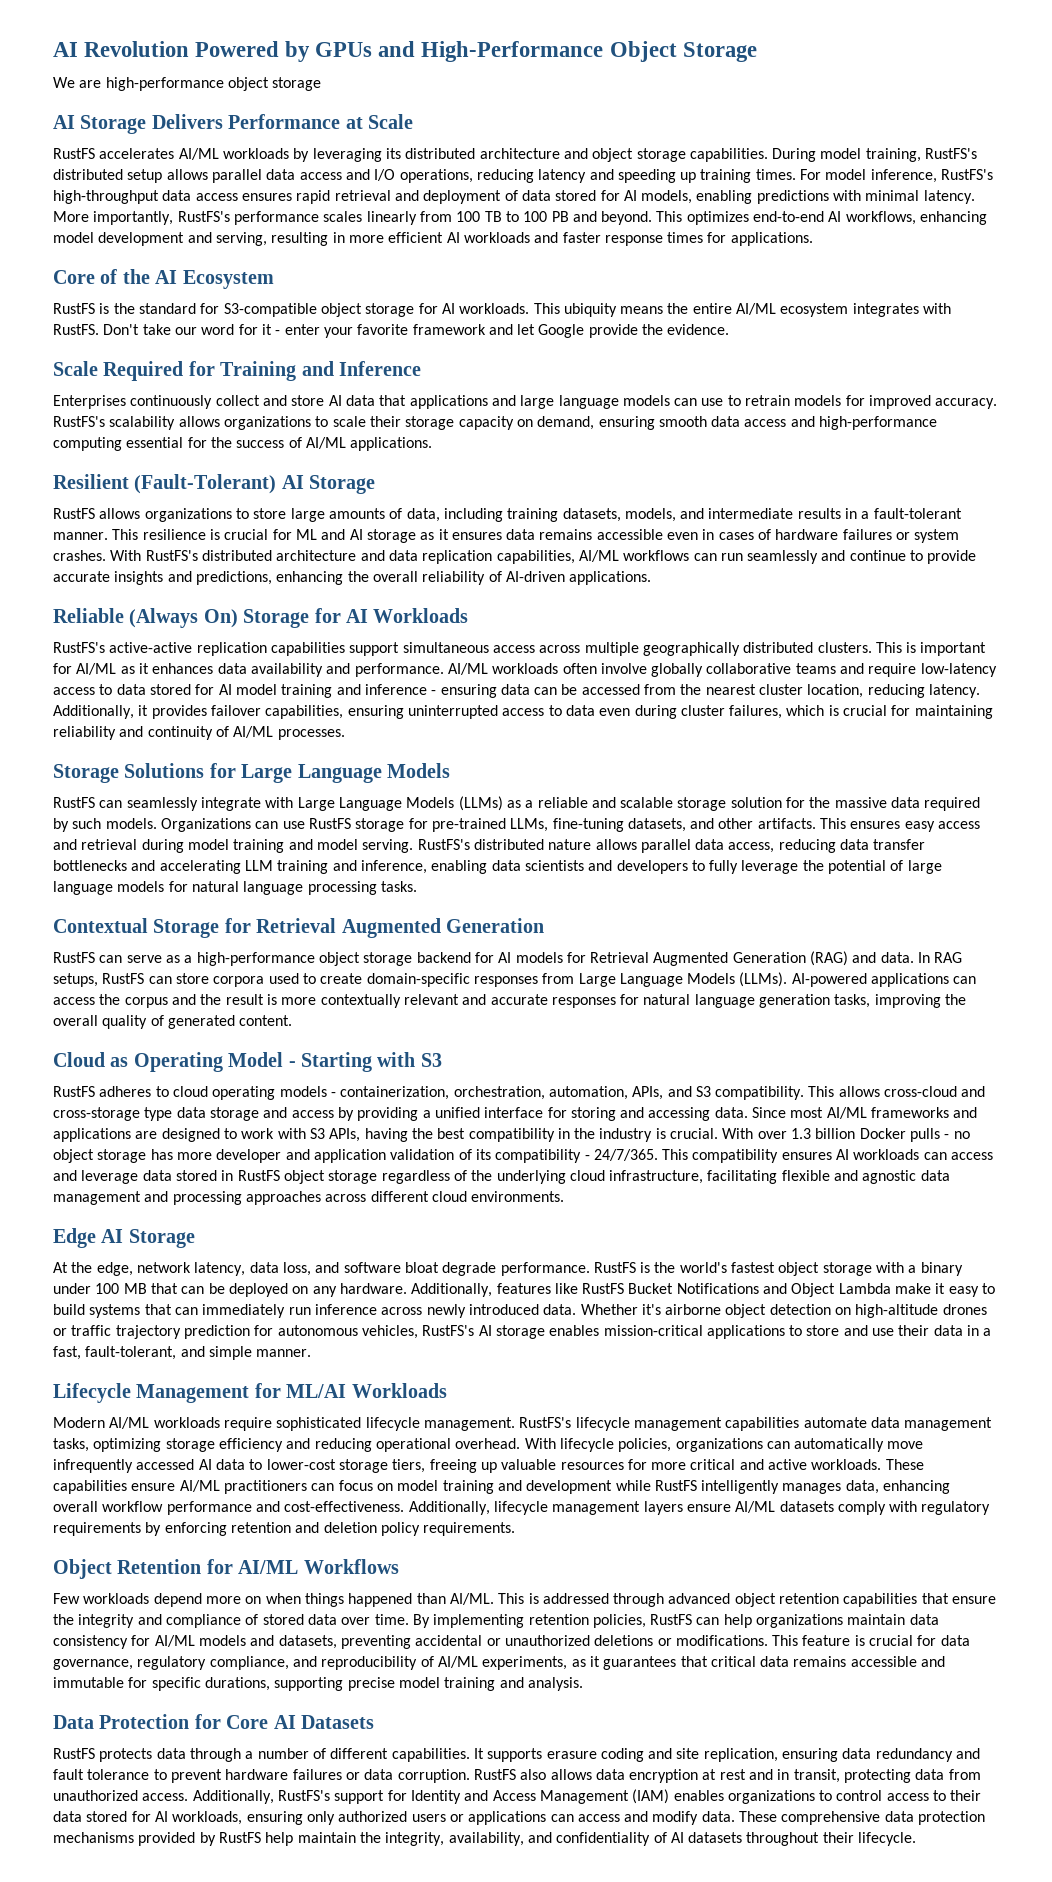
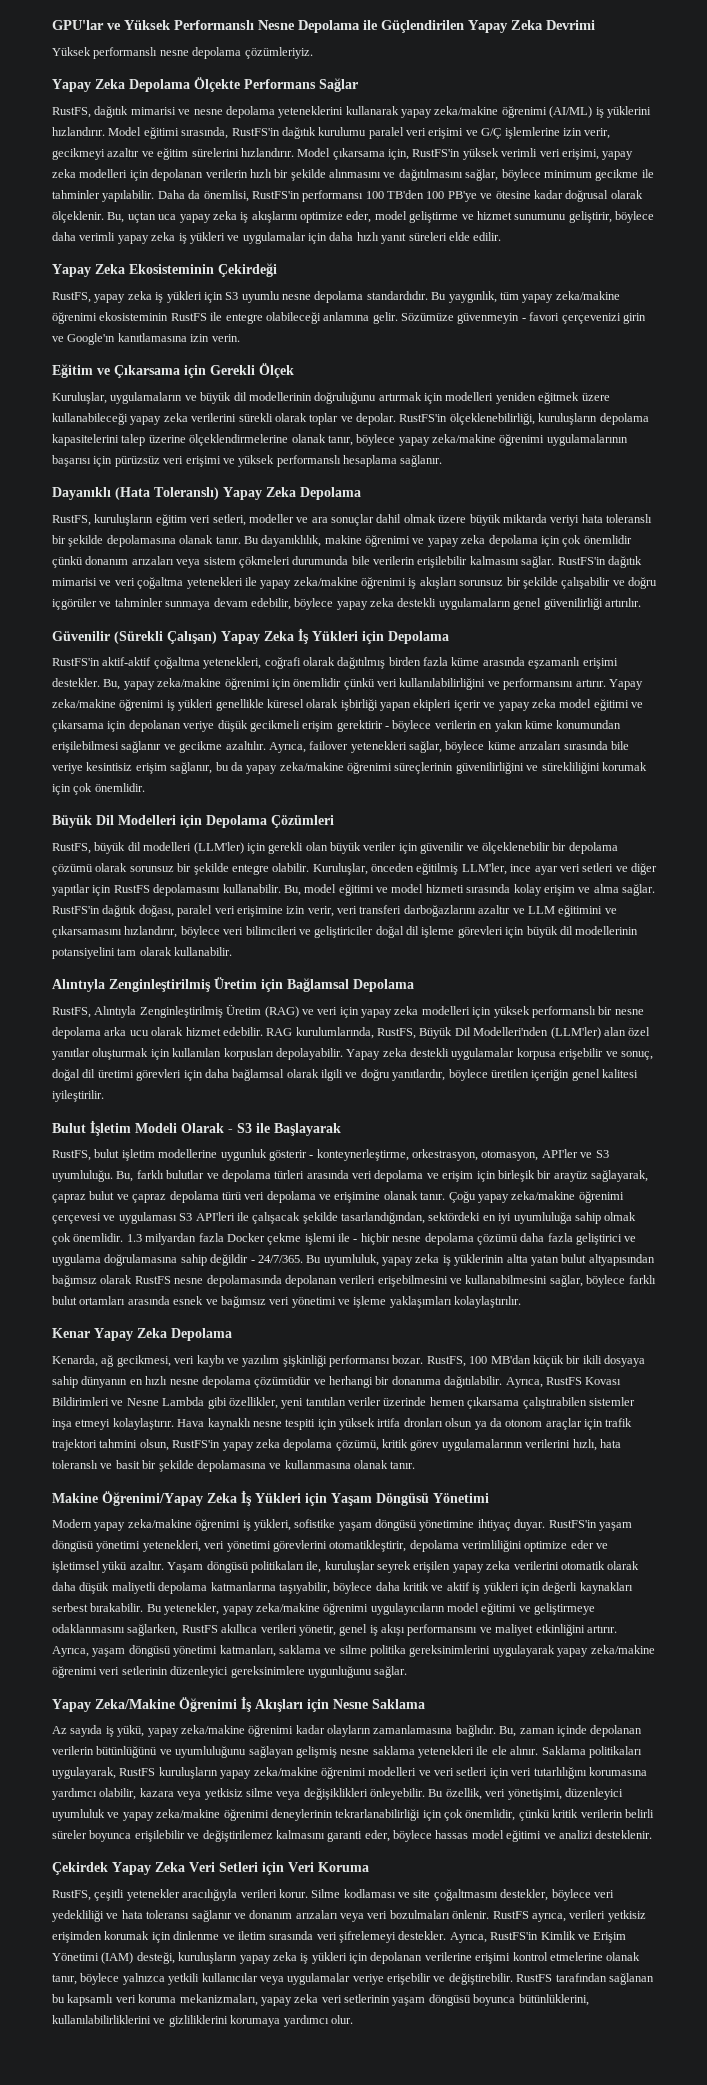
- AI Revolution Powered by GPUs and High-Performance Object Storage
- We are high-performance object storage
- AI Storage Delivers Performance at Scale
- RustFS accelerates AI/ML workloads by leveraging its distributed architecture and object storage capabilities. During model training, RustFS's distributed setup allows parallel data access and I/O operations, reducing latency and speeding up training times. For model inference, RustFS's high-throughput data access ensures rapid retrieval and deployment of data stored for AI models, enabling predictions with minimal latency. More importantly, RustFS's performance scales linearly from 100 TB to 100 PB and beyond. This optimizes end-to-end AI workflows, enhancing model development and serving, resulting in more efficient AI workloads and faster response times for applications.
- Core of the AI Ecosystem
- RustFS is the standard for S3-compatible object storage for AI workloads. This ubiquity means the entire AI/ML ecosystem integrates with RustFS. Don't take our word for it - enter your favorite framework and let Google provide the evidence.
- Scale Required for Training and Inference
- Enterprises continuously collect and store AI data that applications and large language models can use to retrain models for improved accuracy. RustFS's scalability allows organizations to scale their storage capacity on demand, ensuring smooth data access and high-performance computing essential for the success of AI/ML applications.
- Resilient (Fault-Tolerant) AI Storage
- RustFS allows organizations to store large amounts of data, including training datasets, models, and intermediate results in a fault-tolerant manner. This resilience is crucial for ML and AI storage as it ensures data remains accessible even in cases of hardware failures or system crashes. With RustFS's distributed architecture and data replication capabilities, AI/ML workflows can run seamlessly and continue to provide accurate insights and predictions, enhancing the overall reliability of AI-driven applications.
- Reliable (Always On) Storage for AI Workloads
- RustFS's active-active replication capabilities support simultaneous access across multiple geographically distributed clusters. This is important for AI/ML as it enhances data availability and performance. AI/ML workloads often involve globally collaborative teams and require low-latency access to data stored for AI model training and inference - ensuring data can be accessed from the nearest cluster location, reducing latency. Additionally, it provides failover capabilities, ensuring uninterrupted access to data even during cluster failures, which is crucial for maintaining reliability and continuity of AI/ML processes.
- Storage Solutions for Large Language Models
- RustFS can seamlessly integrate with Large Language Models (LLMs) as a reliable and scalable storage solution for the massive data required by such models. Organizations can use RustFS storage for pre-trained LLMs, fine-tuning datasets, and other artifacts. This ensures easy access and retrieval during model training and model serving. RustFS's distributed nature allows parallel data access, reducing data transfer bottlenecks and accelerating LLM training and inference, enabling data scientists and developers to fully leverage the potential of large language models for natural language processing tasks.
- Contextual Storage for Retrieval Augmented Generation
- RustFS can serve as a high-performance object storage backend for AI models for Retrieval Augmented Generation (RAG) and data. In RAG setups, RustFS can store corpora used to create domain-specific responses from Large Language Models (LLMs). AI-powered applications can access the corpus and the result is more contextually relevant and accurate responses for natural language generation tasks, improving the overall quality of generated content.
- Cloud as Operating Model - Starting with S3
- RustFS adheres to cloud operating models - containerization, orchestration, automation, APIs, and S3 compatibility. This allows cross-cloud and cross-storage type data storage and access by providing a unified interface for storing and accessing data. Since most AI/ML frameworks and applications are designed to work with S3 APIs, having the best compatibility in the industry is crucial. With over 1.3 billion Docker pulls - no object storage has more developer and application validation of its compatibility - 24/7/365. This compatibility ensures AI workloads can access and leverage data stored in RustFS object storage regardless of the underlying cloud infrastructure, facilitating flexible and agnostic data management and processing approaches across different cloud environments.
- Edge AI Storage
- At the edge, network latency, data loss, and software bloat degrade performance. RustFS is the world's fastest object storage with a binary under 100 MB that can be deployed on any hardware. Additionally, features like RustFS Bucket Notifications and Object Lambda make it easy to build systems that can immediately run inference across newly introduced data. Whether it's airborne object detection on high-altitude drones or traffic trajectory prediction for autonomous vehicles, RustFS's AI storage enables mission-critical applications to store and use their data in a fast, fault-tolerant, and simple manner.
- Lifecycle Management for ML/AI Workloads
- Modern AI/ML workloads require sophisticated lifecycle management. RustFS's lifecycle management capabilities automate data management tasks, optimizing storage efficiency and reducing operational overhead. With lifecycle policies, organizations can automatically move infrequently accessed AI data to lower-cost storage tiers, freeing up valuable resources for more critical and active workloads. These capabilities ensure AI/ML practitioners can focus on model training and development while RustFS intelligently manages data, enhancing overall workflow performance and cost-effectiveness. Additionally, lifecycle management layers ensure AI/ML datasets comply with regulatory requirements by enforcing retention and deletion policy requirements.
- Object Retention for AI/ML Workflows
- Few workloads depend more on when things happened than AI/ML. This is addressed through advanced object retention capabilities that ensure the integrity and compliance of stored data over time. By implementing retention policies, RustFS can help organizations maintain data consistency for AI/ML models and datasets, preventing accidental or unauthorized deletions or modifications. This feature is crucial for data governance, regulatory compliance, and reproducibility of AI/ML experiments, as it guarantees that critical data remains accessible and immutable for specific durations, supporting precise model training and analysis.
- Data Protection for Core AI Datasets
- RustFS protects data through a number of different capabilities. It supports erasure coding and site replication, ensuring data redundancy and fault tolerance to prevent hardware failures or data corruption. RustFS also allows data encryption at rest and in transit, protecting data from unauthorized access. Additionally, RustFS's support for Identity and Access Management (IAM) enables organizations to control access to their data stored for AI workloads, ensuring only authorized users or applications can access and modify data. These comprehensive data protection mechanisms provided by RustFS help maintain the integrity, availability, and confidentiality of AI datasets throughout their lifecycle.
+ GPU'lar ve Yüksek Performanslı Nesne Depolama ile Güçlendirilen Yapay Zeka Devrimi
+ Yüksek performanslı nesne depolama çözümleriyiz.
+ Yapay Zeka Depolama Ölçekte Performans Sağlar
+ RustFS, dağıtık mimarisi ve nesne depolama yeteneklerini kullanarak yapay zeka/makine öğrenimi (AI/ML) iş yüklerini hızlandırır. Model eğitimi sırasında, RustFS'in dağıtık kurulumu paralel veri erişimi ve G/Ç işlemlerine izin verir, gecikmeyi azaltır ve eğitim sürelerini hızlandırır. Model çıkarsama için, RustFS'in yüksek verimli veri erişimi, yapay zeka modelleri için depolanan verilerin hızlı bir şekilde alınmasını ve dağıtılmasını sağlar, böylece minimum gecikme ile tahminler yapılabilir. Daha da önemlisi, RustFS'in performansı 100 TB'den 100 PB'ye ve ötesine kadar doğrusal olarak ölçeklenir. Bu, uçtan uca yapay zeka iş akışlarını optimize eder, model geliştirme ve hizmet sunumunu geliştirir, böylece daha verimli yapay zeka iş yükleri ve uygulamalar için daha hızlı yanıt süreleri elde edilir.
+ Yapay Zeka Ekosisteminin Çekirdeği
+ RustFS, yapay zeka iş yükleri için S3 uyumlu nesne depolama standardıdır. Bu yaygınlık, tüm yapay zeka/makine öğrenimi ekosisteminin RustFS ile entegre olabileceği anlamına gelir. Sözümüze güvenmeyin - favori çerçevenizi girin ve Google'ın kanıtlamasına izin verin.
+ Eğitim ve Çıkarsama için Gerekli Ölçek
+ Kuruluşlar, uygulamaların ve büyük dil modellerinin doğruluğunu artırmak için modelleri yeniden eğitmek üzere kullanabileceği yapay zeka verilerini sürekli olarak toplar ve depolar. RustFS'in ölçeklenebilirliği, kuruluşların depolama kapasitelerini talep üzerine ölçeklendirmelerine olanak tanır, böylece yapay zeka/makine öğrenimi uygulamalarının başarısı için pürüzsüz veri erişimi ve yüksek performanslı hesaplama sağlanır.
+ Dayanıklı (Hata Toleranslı) Yapay Zeka Depolama
+ RustFS, kuruluşların eğitim veri setleri, modeller ve ara sonuçlar dahil olmak üzere büyük miktarda veriyi hata toleranslı bir şekilde depolamasına olanak tanır. Bu dayanıklılık, makine öğrenimi ve yapay zeka depolama için çok önemlidir çünkü donanım arızaları veya sistem çökmeleri durumunda bile verilerin erişilebilir kalmasını sağlar. RustFS'in dağıtık mimarisi ve veri çoğaltma yetenekleri ile yapay zeka/makine öğrenimi iş akışları sorunsuz bir şekilde çalışabilir ve doğru içgörüler ve tahminler sunmaya devam edebilir, böylece yapay zeka destekli uygulamaların genel güvenilirliği artırılır.
+ Güvenilir (Sürekli Çalışan) Yapay Zeka İş Yükleri için Depolama
+ RustFS'in aktif-aktif çoğaltma yetenekleri, coğrafi olarak dağıtılmış birden fazla küme arasında eşzamanlı erişimi destekler. Bu, yapay zeka/makine öğrenimi için önemlidir çünkü veri kullanılabilirliğini ve performansını artırır. Yapay zeka/makine öğrenimi iş yükleri genellikle küresel olarak işbirliği yapan ekipleri içerir ve yapay zeka model eğitimi ve çıkarsama için depolanan veriye düşük gecikmeli erişim gerektirir - böylece verilerin en yakın küme konumundan erişilebilmesi sağlanır ve gecikme azaltılır. Ayrıca, failover yetenekleri sağlar, böylece küme arızaları sırasında bile veriye kesintisiz erişim sağlanır, bu da yapay zeka/makine öğrenimi süreçlerinin güvenilirliğini ve sürekliliğini korumak için çok önemlidir.
+ Büyük Dil Modelleri için Depolama Çözümleri
+ RustFS, büyük dil modelleri (LLM'ler) için gerekli olan büyük veriler için güvenilir ve ölçeklenebilir bir depolama çözümü olarak sorunsuz bir şekilde entegre olabilir. Kuruluşlar, önceden eğitilmiş LLM'ler, ince ayar veri setleri ve diğer yapıtlar için RustFS depolamasını kullanabilir. Bu, model eğitimi ve model hizmeti sırasında kolay erişim ve alma sağlar. RustFS'in dağıtık doğası, paralel veri erişimine izin verir, veri transferi darboğazlarını azaltır ve LLM eğitimini ve çıkarsamasını hızlandırır, böylece veri bilimcileri ve geliştiriciler doğal dil işleme görevleri için büyük dil modellerinin potansiyelini tam olarak kullanabilir.
+ Alıntıyla Zenginleştirilmiş Üretim için Bağlamsal Depolama
+ RustFS, Alıntıyla Zenginleştirilmiş Üretim (RAG) ve veri için yapay zeka modelleri için yüksek performanslı bir nesne depolama arka ucu olarak hizmet edebilir. RAG kurulumlarında, RustFS, Büyük Dil Modelleri'nden (LLM'ler) alan özel yanıtlar oluşturmak için kullanılan korpusları depolayabilir. Yapay zeka destekli uygulamalar korpusa erişebilir ve sonuç, doğal dil üretimi görevleri için daha bağlamsal olarak ilgili ve doğru yanıtlardır, böylece üretilen içeriğin genel kalitesi iyileştirilir.
+ Bulut İşletim Modeli Olarak - S3 ile Başlayarak
+ RustFS, bulut işletim modellerine uygunluk gösterir - konteynerleştirme, orkestrasyon, otomasyon, API'ler ve S3 uyumluluğu. Bu, farklı bulutlar ve depolama türleri arasında veri depolama ve erişim için birleşik bir arayüz sağlayarak, çapraz bulut ve çapraz depolama türü veri depolama ve erişimine olanak tanır. Çoğu yapay zeka/makine öğrenimi çerçevesi ve uygulaması S3 API'leri ile çalışacak şekilde tasarlandığından, sektördeki en iyi uyumluluğa sahip olmak çok önemlidir. 1.3 milyardan fazla Docker çekme işlemi ile - hiçbir nesne depolama çözümü daha fazla geliştirici ve uygulama doğrulamasına sahip değildir - 24/7/365. Bu uyumluluk, yapay zeka iş yüklerinin altta yatan bulut altyapısından bağımsız olarak RustFS nesne depolamasında depolanan verileri erişebilmesini ve kullanabilmesini sağlar, böylece farklı bulut ortamları arasında esnek ve bağımsız veri yönetimi ve işleme yaklaşımları kolaylaştırılır.
+ Kenar Yapay Zeka Depolama
+ Kenarda, ağ gecikmesi, veri kaybı ve yazılım şişkinliği performansı bozar. RustFS, 100 MB'dan küçük bir ikili dosyaya sahip dünyanın en hızlı nesne depolama çözümüdür ve herhangi bir donanıma dağıtılabilir. Ayrıca, RustFS Kovası Bildirimleri ve Nesne Lambda gibi özellikler, yeni tanıtılan veriler üzerinde hemen çıkarsama çalıştırabilen sistemler inşa etmeyi kolaylaştırır. Hava kaynaklı nesne tespiti için yüksek irtifa dronları olsun ya da otonom araçlar için trafik trajektori tahmini olsun, RustFS'in yapay zeka depolama çözümü, kritik görev uygulamalarının verilerini hızlı, hata toleranslı ve basit bir şekilde depolamasına ve kullanmasına olanak tanır.
+ Makine Öğrenimi/Yapay Zeka İş Yükleri için Yaşam Döngüsü Yönetimi
+ Modern yapay zeka/makine öğrenimi iş yükleri, sofistike yaşam döngüsü yönetimine ihtiyaç duyar. RustFS'in yaşam döngüsü yönetimi yetenekleri, veri yönetimi görevlerini otomatikleştirir, depolama verimliliğini optimize eder ve işletimsel yükü azaltır. Yaşam döngüsü politikaları ile, kuruluşlar seyrek erişilen yapay zeka verilerini otomatik olarak daha düşük maliyetli depolama katmanlarına taşıyabilir, böylece daha kritik ve aktif iş yükleri için değerli kaynakları serbest bırakabilir. Bu yetenekler, yapay zeka/makine öğrenimi uygulayıcıların model eğitimi ve geliştirmeye odaklanmasını sağlarken, RustFS akıllıca verileri yönetir, genel iş akışı performansını ve maliyet etkinliğini artırır. Ayrıca, yaşam döngüsü yönetimi katmanları, saklama ve silme politika gereksinimlerini uygulayarak yapay zeka/makine öğrenimi veri setlerinin düzenleyici gereksinimlere uygunluğunu sağlar.
+ Yapay Zeka/Makine Öğrenimi İş Akışları için Nesne Saklama
+ Az sayıda iş yükü, yapay zeka/makine öğrenimi kadar olayların zamanlamasına bağlıdır. Bu, zaman içinde depolanan verilerin bütünlüğünü ve uyumluluğunu sağlayan gelişmiş nesne saklama yetenekleri ile ele alınır. Saklama politikaları uygulayarak, RustFS kuruluşların yapay zeka/makine öğrenimi modelleri ve veri setleri için veri tutarlılığını korumasına yardımcı olabilir, kazara veya yetkisiz silme veya değişiklikleri önleyebilir. Bu özellik, veri yönetişimi, düzenleyici uyumluluk ve yapay zeka/makine öğrenimi deneylerinin tekrarlanabilirliği için çok önemlidir, çünkü kritik verilerin belirli süreler boyunca erişilebilir ve değiştirilemez kalmasını garanti eder, böylece hassas model eğitimi ve analizi desteklenir.
+ Çekirdek Yapay Zeka Veri Setleri için Veri Koruma
+ RustFS, çeşitli yetenekler aracılığıyla verileri korur. Silme kodlaması ve site çoğaltmasını destekler, böylece veri yedekliliği ve hata toleransı sağlanır ve donanım arızaları veya veri bozulmaları önlenir. RustFS ayrıca, verileri yetkisiz erişimden korumak için dinlenme ve iletim sırasında veri şifrelemeyi destekler. Ayrıca, RustFS'in Kimlik ve Erişim Yönetimi (IAM) desteği, kuruluşların yapay zeka iş yükleri için depolanan verilerine erişimi kontrol etmelerine olanak tanır, böylece yalnızca yetkili kullanıcılar veya uygulamalar veriye erişebilir ve değiştirebilir. RustFS tarafından sağlanan bu kapsamlı veri koruma mekanizmaları, yapay zeka veri setlerinin yaşam döngüsü boyunca bütünlüklerini, kullanılabilirliklerini ve gizliliklerini korumaya yardımcı olur.

